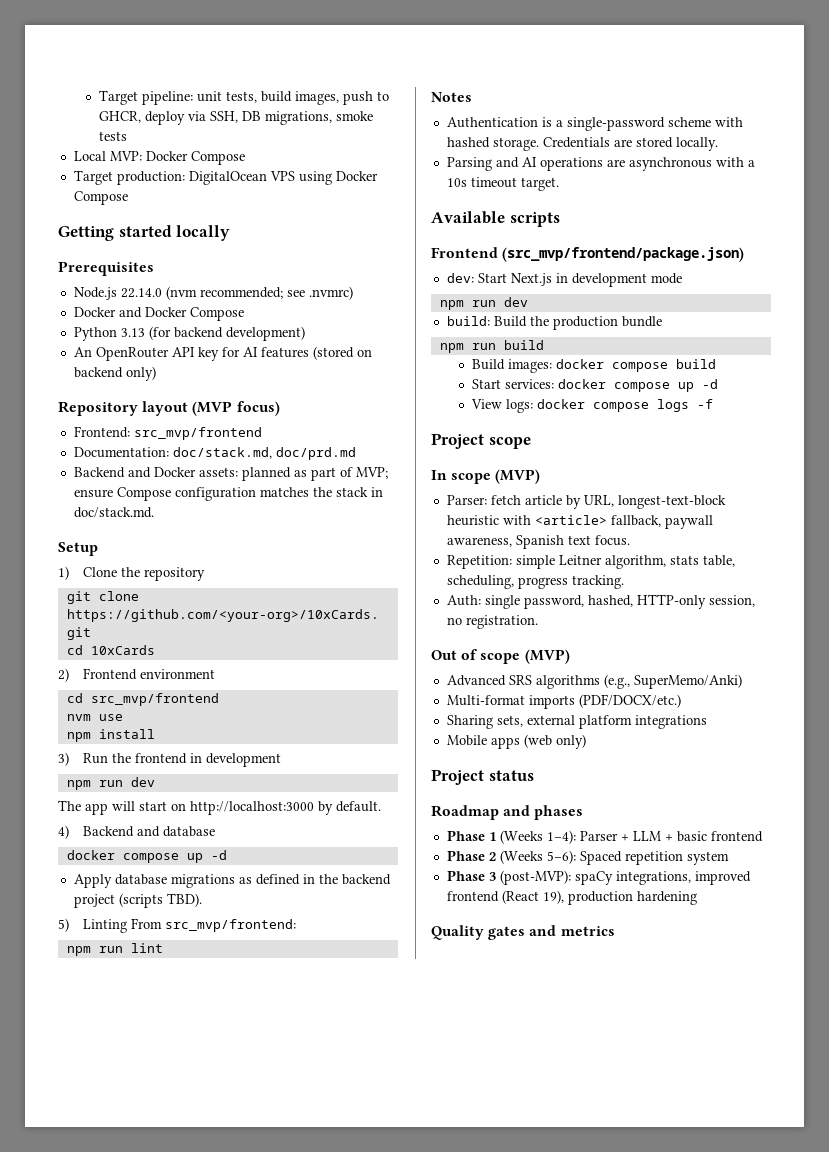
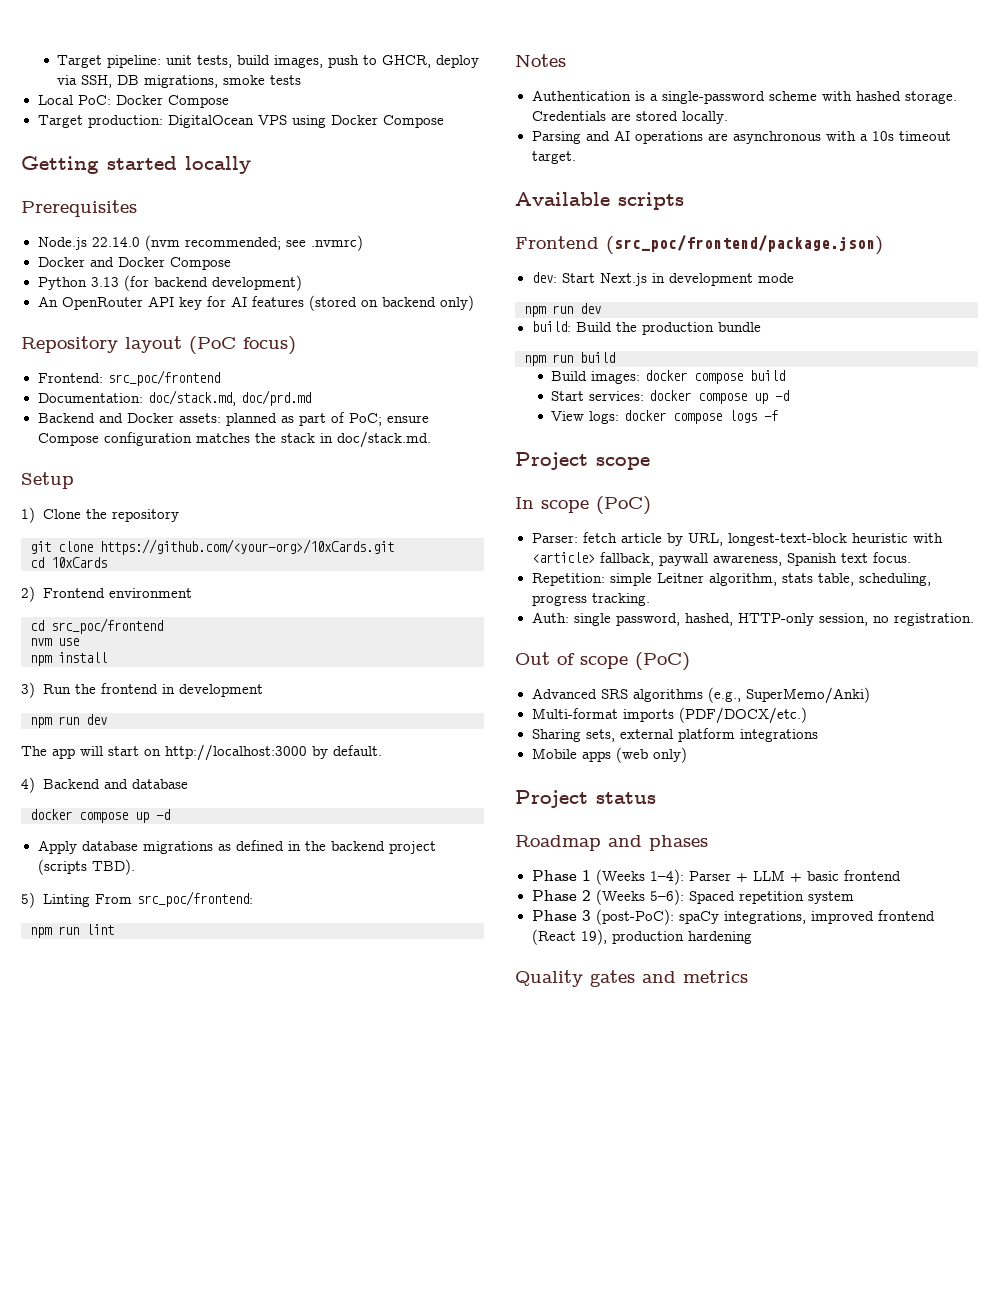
- Local MVP: Docker Compose
+ Local PoC: Docker Compose
- Repository layout (MVP focus)
+ Repository layout (PoC focus)
- Frontend: src_mvp/frontend
+ Frontend: src_poc/frontend
- Backend and Docker assets: planned as part of MVP; ensure Compose configuration matches the stack in doc/stack.md.
+ Backend and Docker assets: planned as part of PoC; ensure Compose configuration matches the stack in doc/stack.md.
- cd src_mvp/frontend
+ cd src_poc/frontend
- 5) Linting From src_mvp/frontend:
+ 5) Linting From src_poc/frontend:
- Frontend (src_mvp/frontend/package.json)
+ Frontend (src_poc/frontend/package.json)
- In scope (MVP)
+ In scope (PoC)
- Out of scope (MVP)
+ Out of scope (PoC)
- Phase 3 (post‑MVP): spaCy integrations, improved frontend (React 19), production hardening
+ Phase 3 (post‑PoC): spaCy integrations, improved frontend (React 19), production hardening

